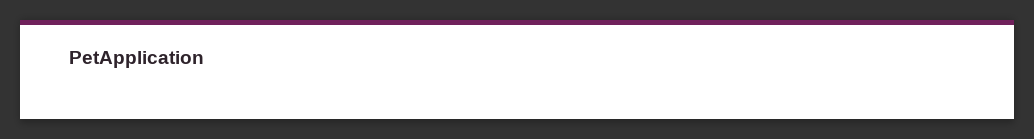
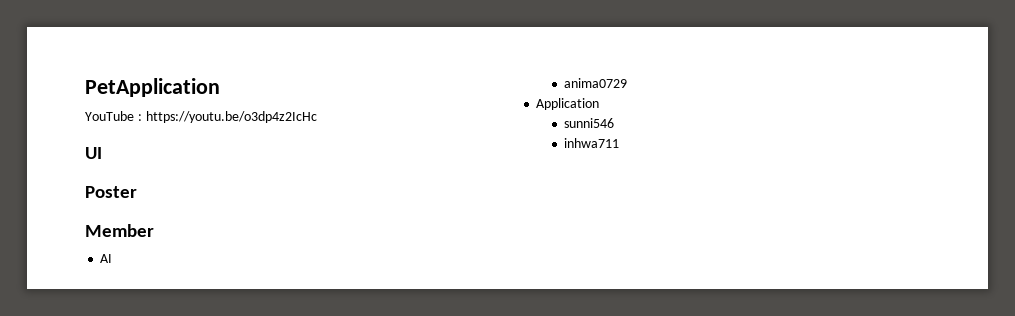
+ YouTube : https://youtu.be/o3dp4z2IcHc
+ UI
+ Poster
+ Member
+ AI
+ anima0729
+ Application
+ sunni546
+ inhwa711

